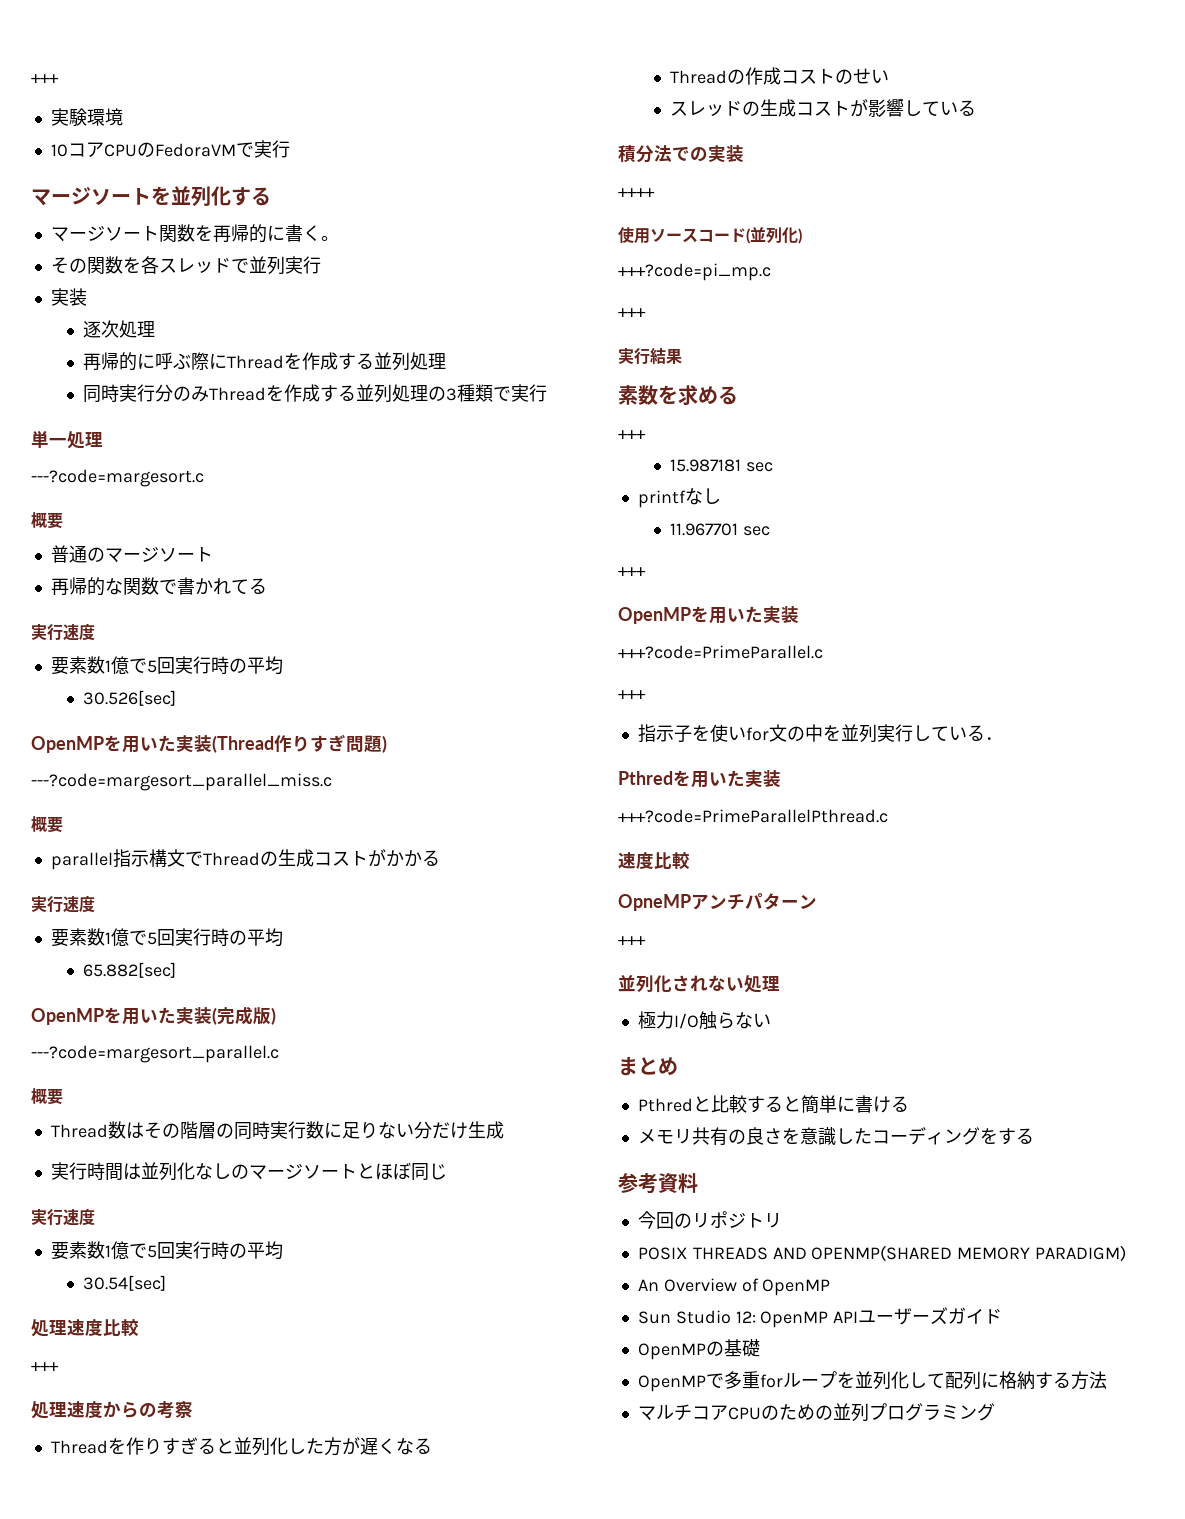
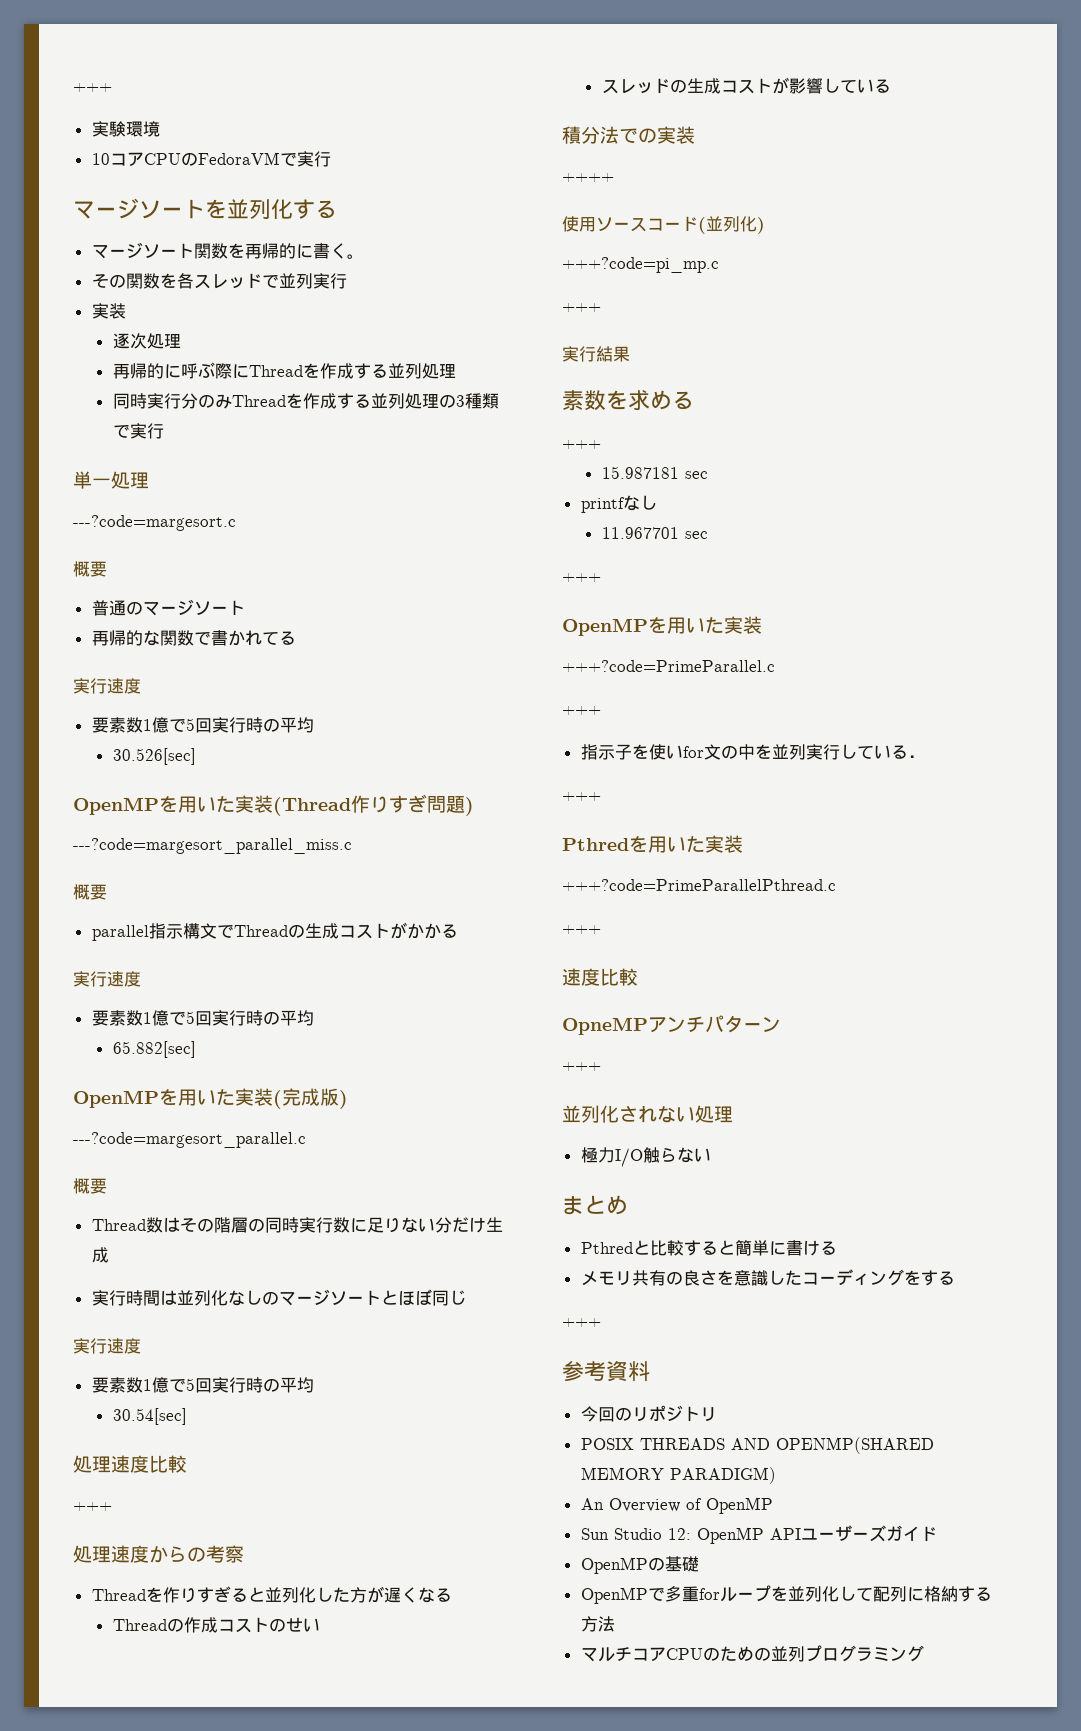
  指示子を使いfor文の中を並列実行している．
+ +++
  +++?code=PrimeParallelPthread.c
+ +++
  メモリ共有の良さを意識したコーディングをする
+ +++

